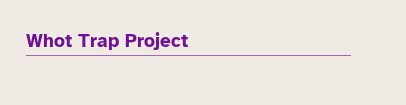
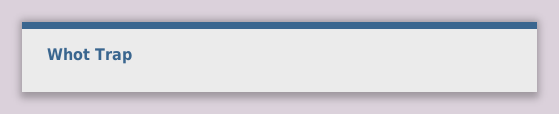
- Whot Trap Project
+ Whot Trap

